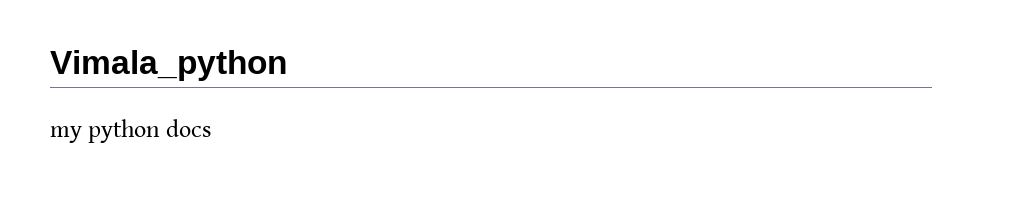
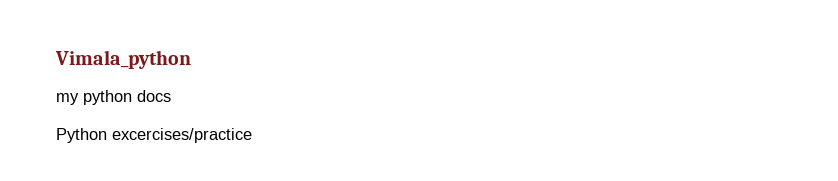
+ Python excercises/practice

